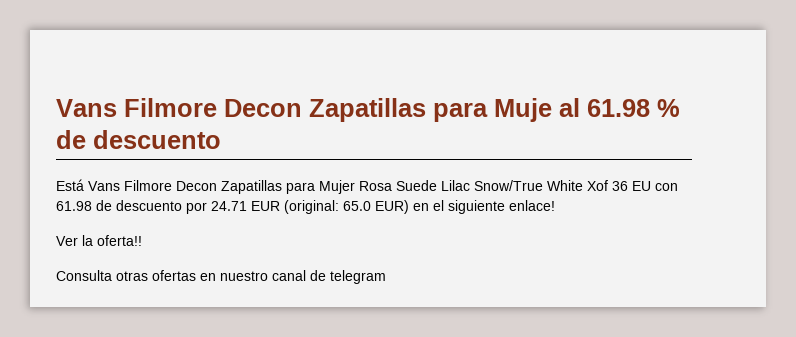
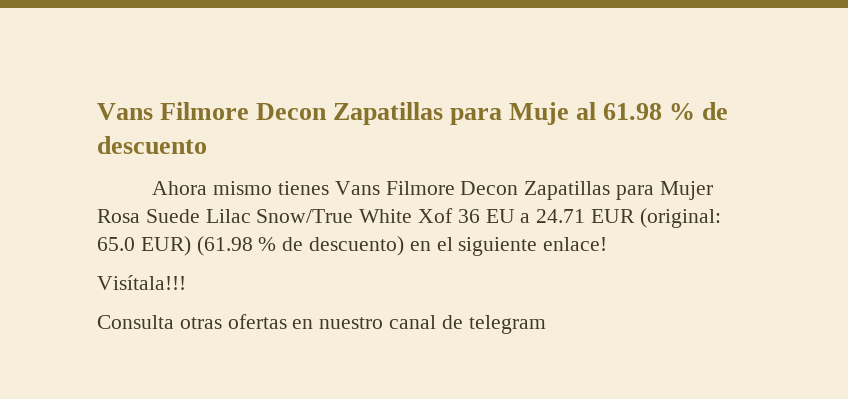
- Está Vans Filmore Decon Zapatillas para Mujer Rosa Suede Lilac Snow/True White Xof 36 EU con 61.98 de descuento por 24.71 EUR (original: 65.0 EUR) en el siguiente enlace!
+ Ahora mismo tienes Vans Filmore Decon Zapatillas para Mujer Rosa Suede Lilac Snow/True White Xof 36 EU a 24.71 EUR (original: 65.0 EUR) (61.98 % de descuento) en el siguiente enlace!
- Ver la oferta!!
+ Visítala!!!

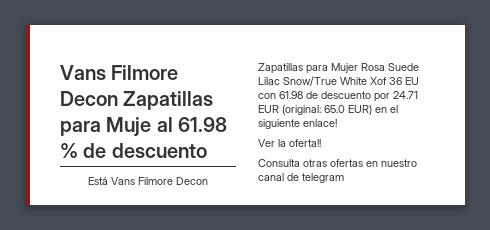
- Ahora mismo tienes Vans Filmore Decon Zapatillas para Mujer Rosa Suede Lilac Snow/True White Xof 36 EU a 24.71 EUR (original: 65.0 EUR) (61.98 % de descuento) en el siguiente enlace!
+ Está Vans Filmore Decon Zapatillas para Mujer Rosa Suede Lilac Snow/True White Xof 36 EU con 61.98 de descuento por 24.71 EUR (original: 65.0 EUR) en el siguiente enlace!
- Visítala!!!
+ Ver la oferta!!

